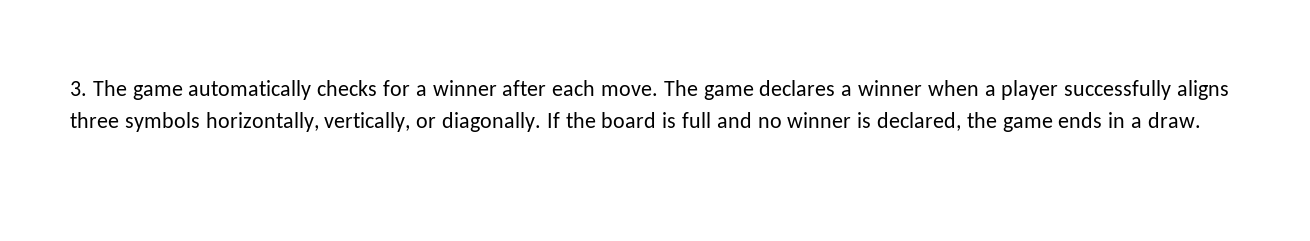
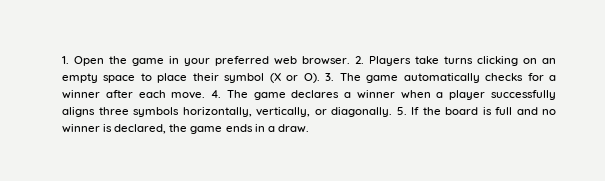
- 3. The game automatically checks for a winner after each move.
+ 1. Open the game in your preferred web browser. 2. Players take turns clicking on an empty space to place their symbol (X or O). 3. The game automatically checks for a winner after each move.
- The game declares a winner when a player successfully aligns three symbols horizontally, vertically, or diagonally.
+ 4. The game declares a winner when a player successfully aligns three symbols horizontally, vertically, or diagonally.
- If the board is full and no winner is declared, the game ends in a draw.
+ 5. If the board is full and no winner is declared, the game ends in a draw.

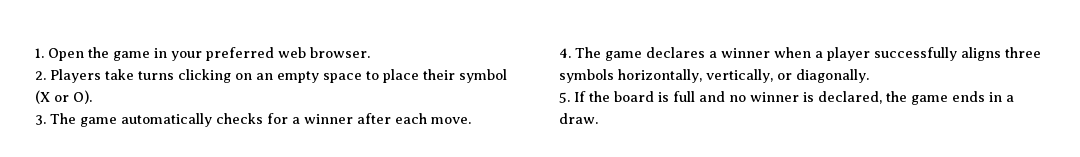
- 1. Open the game in your preferred web browser. 2. Players take turns clicking on an empty space to place their symbol (X or O). 3. The game automatically checks for a winner after each move. 4. The game declares a winner when a player successfully aligns three symbols horizontally, vertically, or diagonally. 5. If the board is full and no winner is declared, the game ends in a draw.
+ 1. Open the game in your preferred web browser.
+ 2. Players take turns clicking on an empty space to place their symbol (X or O).
+ 3. The game automatically checks for a winner after each move.
+ 4. The game declares a winner when a player successfully aligns three symbols horizontally, vertically, or diagonally.
+ 5. If the board is full and no winner is declared, the game ends in a draw.

